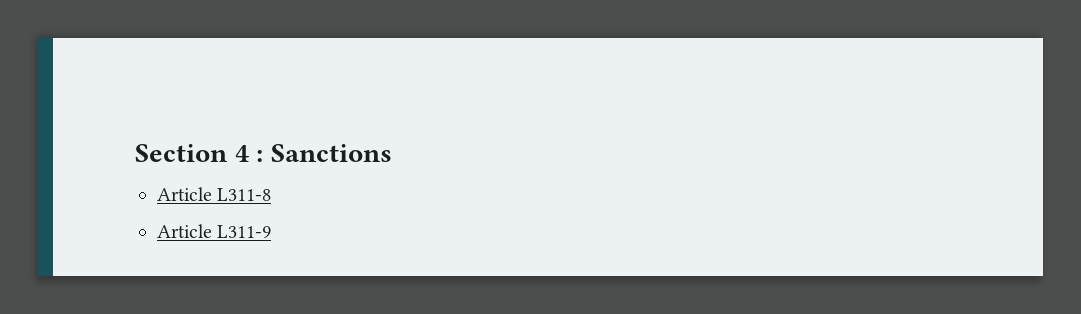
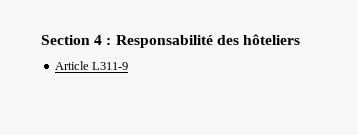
- Section 4 : Sanctions
- Article L311-8
+ Section 4 : Responsabilité des hôteliers

